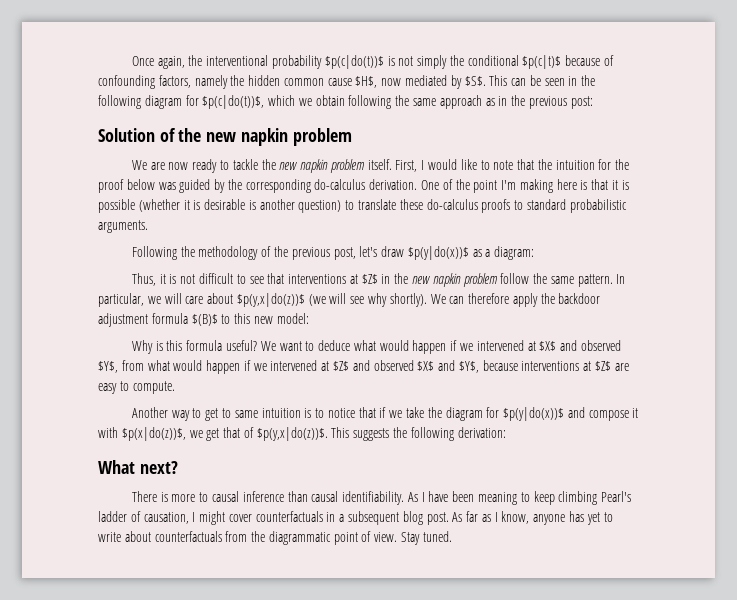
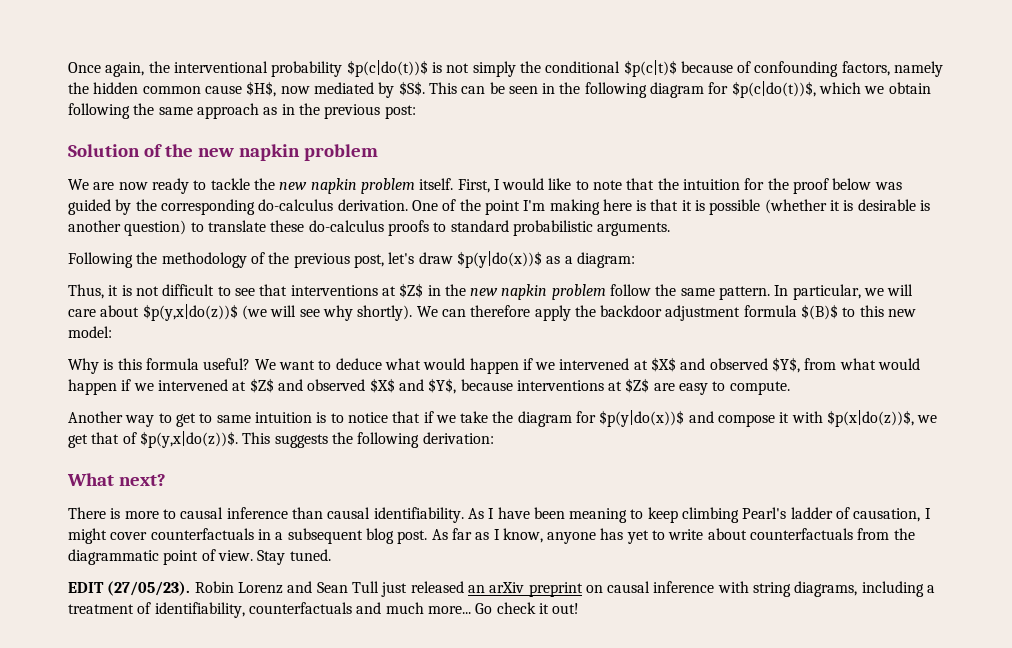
+ EDIT (27/05/23). Robin Lorenz and Sean Tull just released an arXiv preprint on causal inference with string diagrams, including a treatment of identifiability, counterfactuals and much more... Go check it out!

